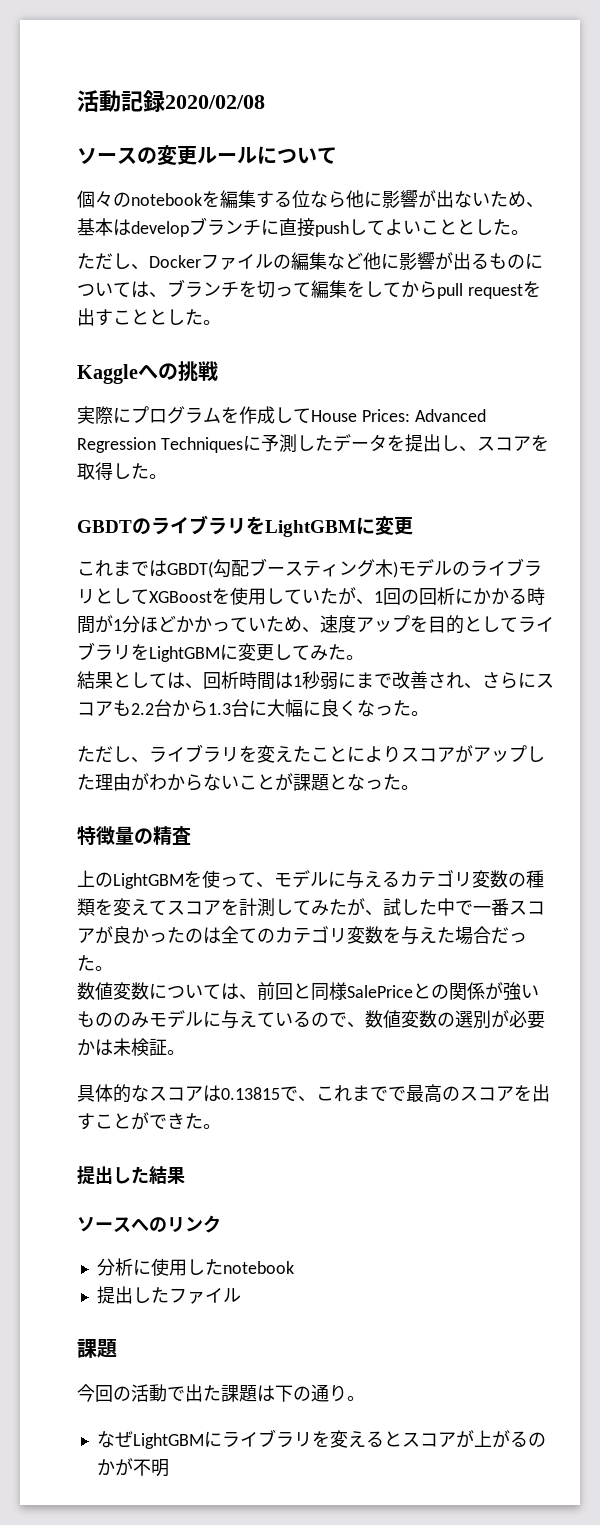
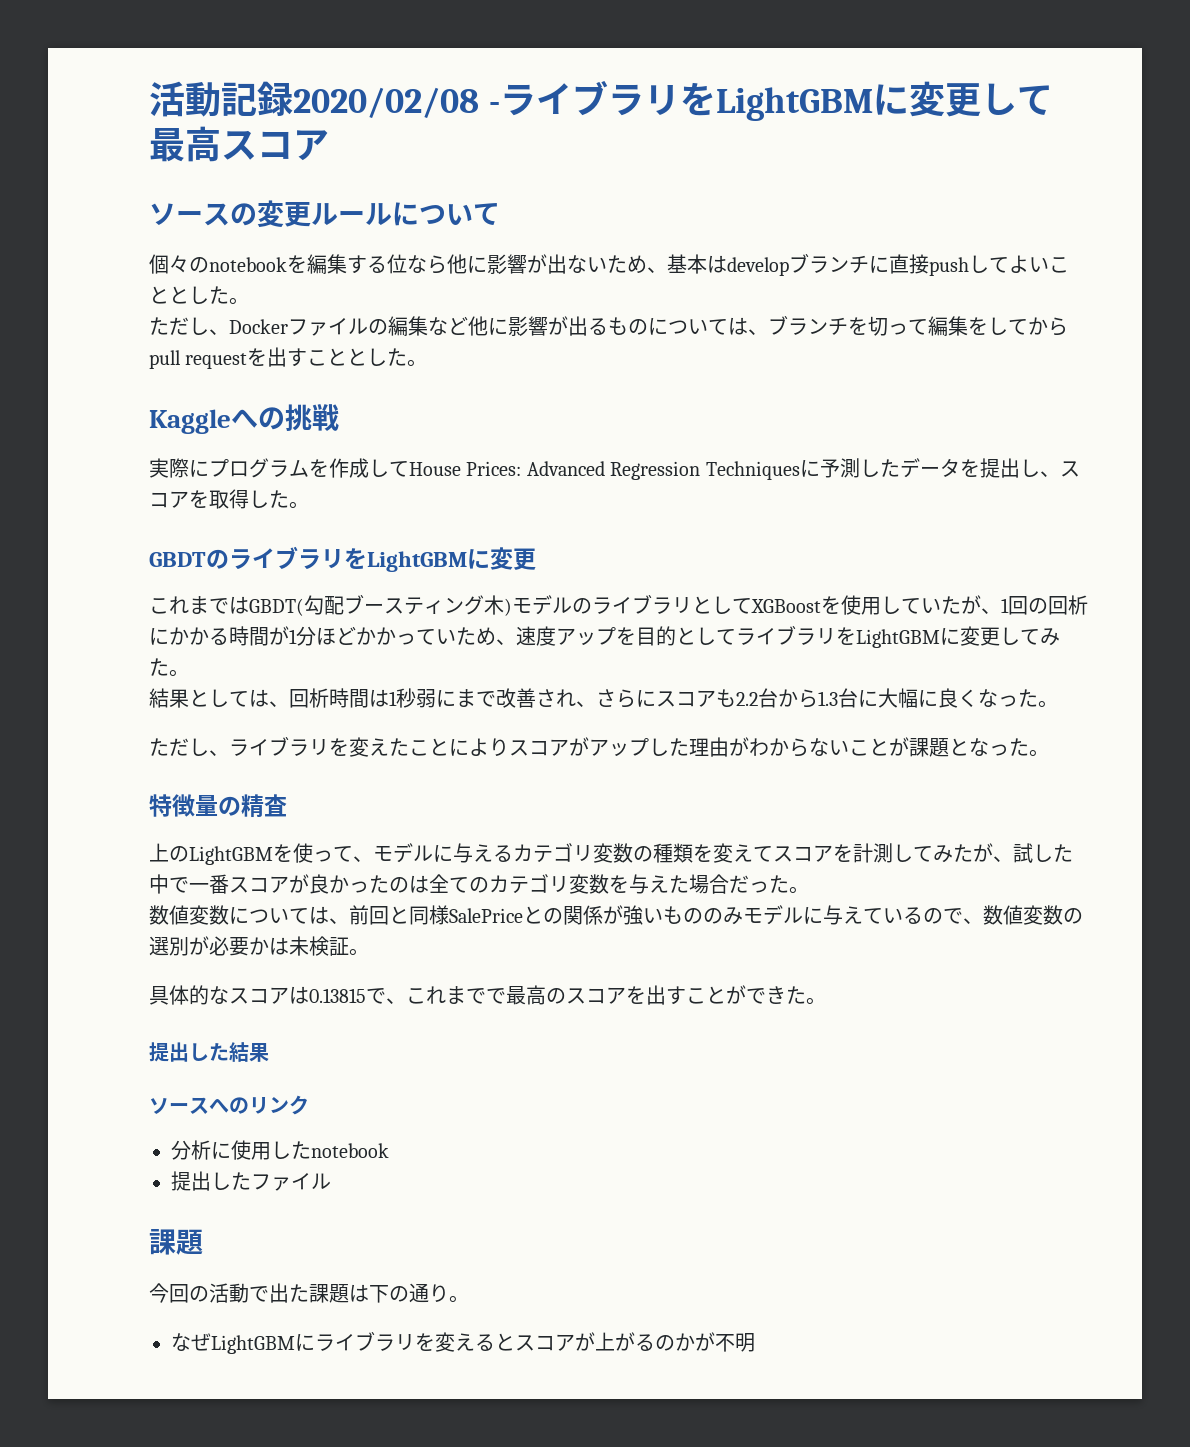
- 活動記録2020/02/08
+ 活動記録2020/02/08 -ライブラリをLightGBMに変更して最高スコア

